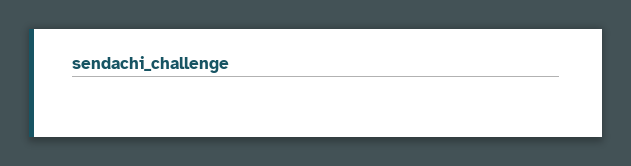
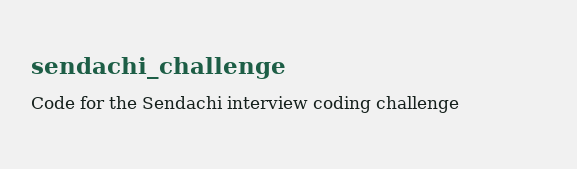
+ Code for the Sendachi interview coding challenge

